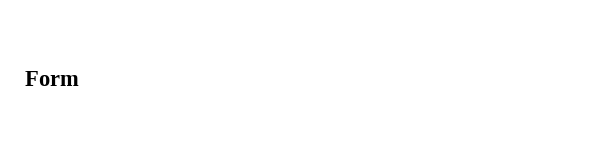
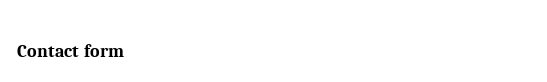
- Form
+ Contact form

